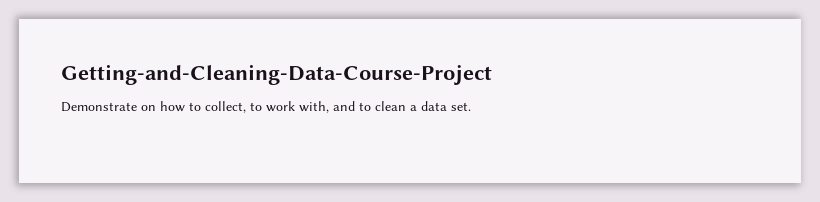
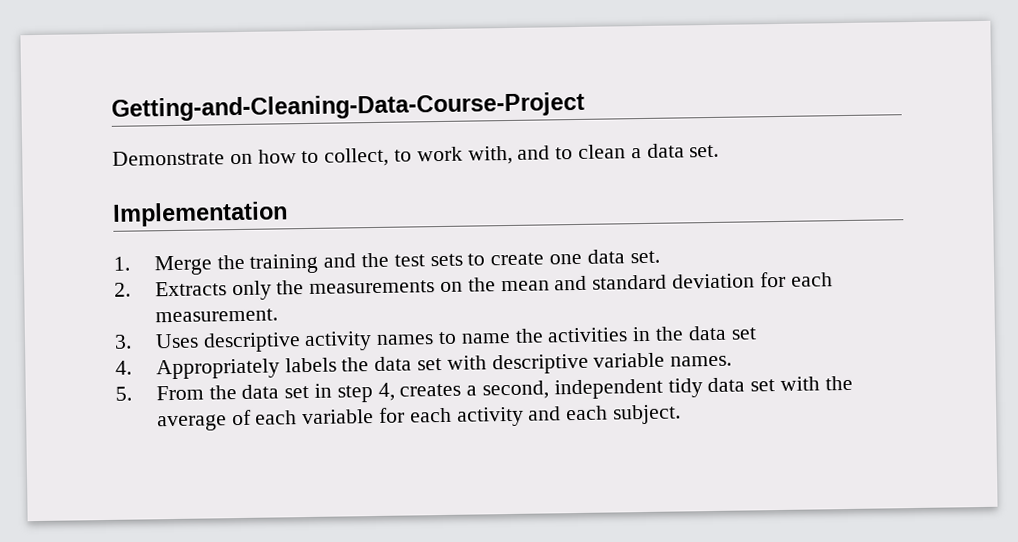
+ Implementation
+ 1. Merge the training and the test sets to create one data set.
+ 2. Extracts only the measurements on the mean and standard deviation for each measurement.
+ 3. Uses descriptive activity names to name the activities in the data set
+ 4. Appropriately labels the data set with descriptive variable names.
+ 5. From the data set in step 4, creates a second, independent tidy data set with the average of each variable for each activity and each subject.

